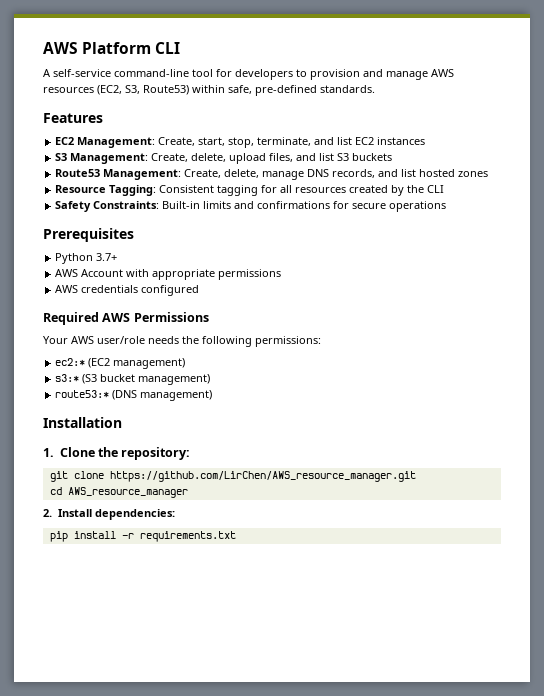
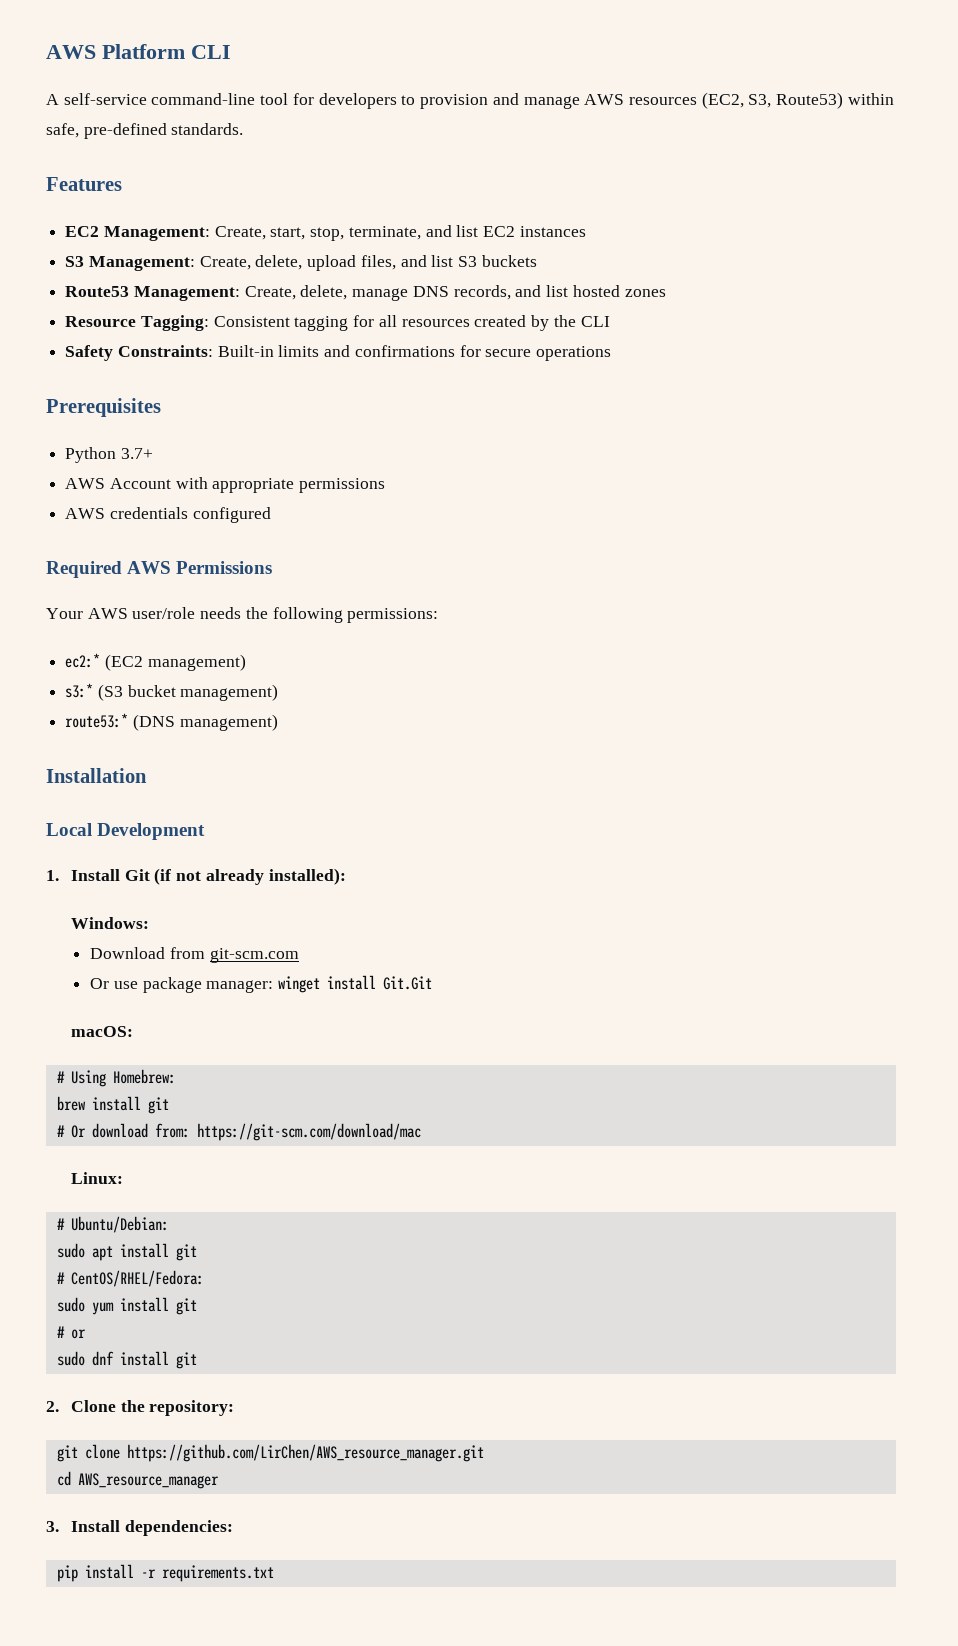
- 1. Clone the repository:
+ Local Development
+ 1. Install Git (if not already installed):
+ Windows:
+ Download from git-scm.com
+ Or use package manager: winget install Git.Git
+ macOS:
+ # Using Homebrew:
+ brew install git
+ # Or download from: https://git-scm.com/download/mac
+ Linux:
+ # Ubuntu/Debian:
+ sudo apt install git
+ # CentOS/RHEL/Fedora:
+ sudo yum install git
+ # or
+ sudo dnf install git
+ 2. Clone the repository:
- 2. Install dependencies:
+ 3. Install dependencies:

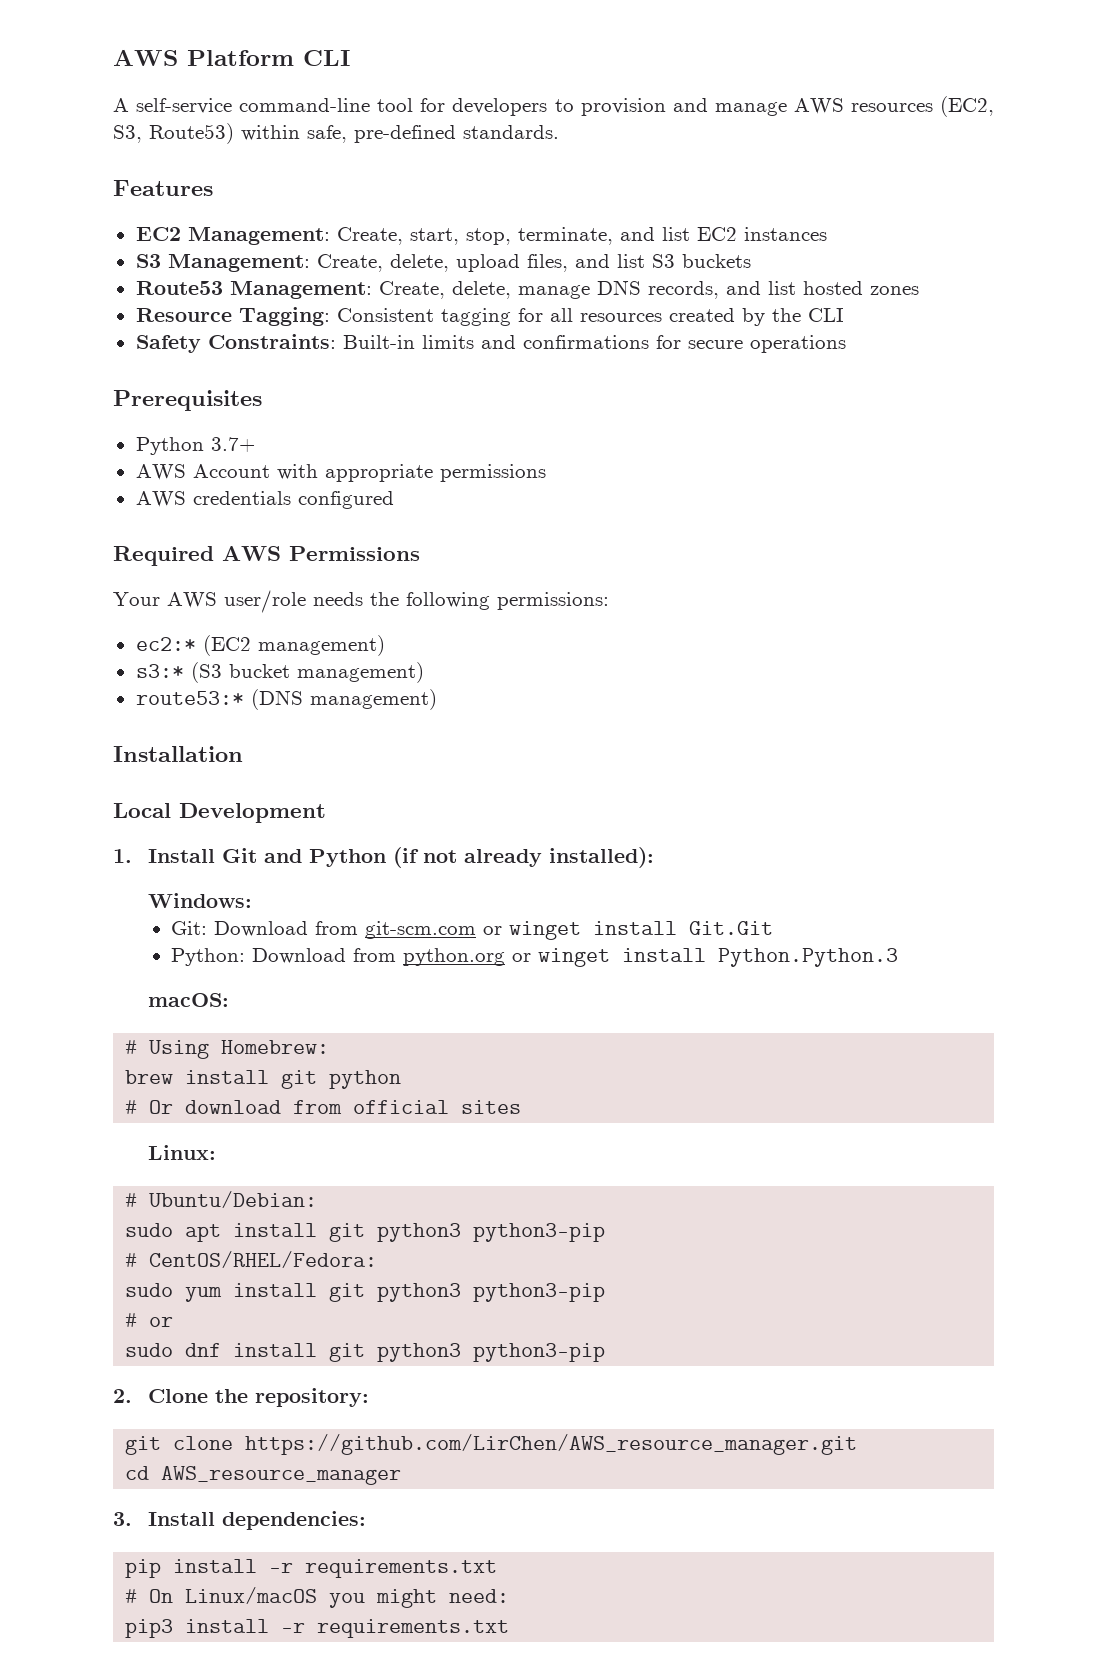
- 1. Install Git (if not already installed):
+ 1. Install Git and Python (if not already installed):
- Download from git-scm.com
- Or use package manager: winget install Git.Git
+ Git: Download from git-scm.com or winget install Git.Git
+ Python: Download from python.org or winget install Python.Python.3
- brew install git
+ brew install git python
- # Or download from: https://git-scm.com/download/mac
+ # Or download from official sites
- sudo apt install git
+ sudo apt install git python3 python3-pip
- sudo yum install git
+ sudo yum install git python3 python3-pip
- sudo dnf install git
+ sudo dnf install git python3 python3-pip
+ # On Linux/macOS you might need:
+ pip3 install -r requirements.txt

